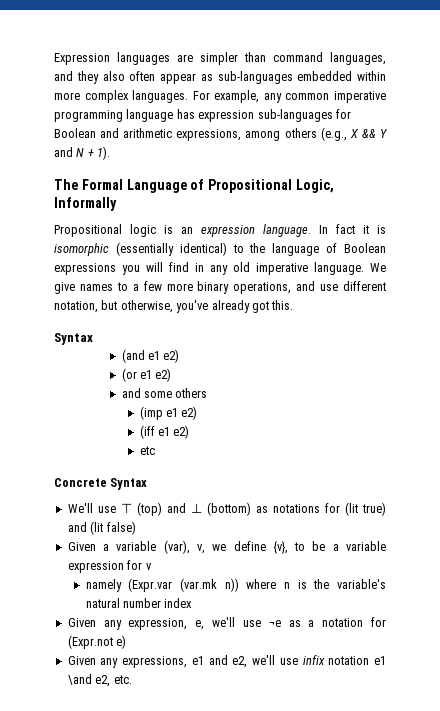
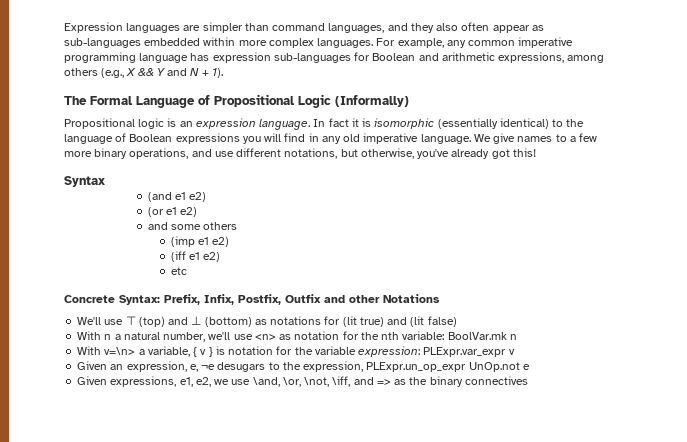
- The Formal Language of Propositional Logic, Informally
+ The Formal Language of Propositional Logic (Informally)
- We give names to a few more binary operations, and use different notation, but otherwise, you've already got this.
+ We give names to a few more binary operations, and use different notations, but otherwise, you've already got this!
- Concrete Syntax
+ Concrete Syntax: Prefix, Infix, Postfix, Outfix and other Notations
- Given a variable (var), v, we define {v}, to be a variable expression for v
- namely (Expr.var (var.mk n)) where n is the variable's natural number index
- Given any expression, e, we'll use ¬e as a notation for (Expr.not e)
- Given any expressions, e1 and e2, we'll use infix notation e1 \and e2, etc.
+ With n a natural number, we'll use <n> as notation for the nth variable: BoolVar.mk n
+ With v=\n> a variable, { v } is notation for the variable expression: PLExpr.var_expr v
+ Given an expression, e, ¬e desugars to the expression, PLExpr.un_op_expr UnOp.not e
+ Given expressions, e1, e2, we use \and, \or, \not, \iff, and => as the binary connectives

